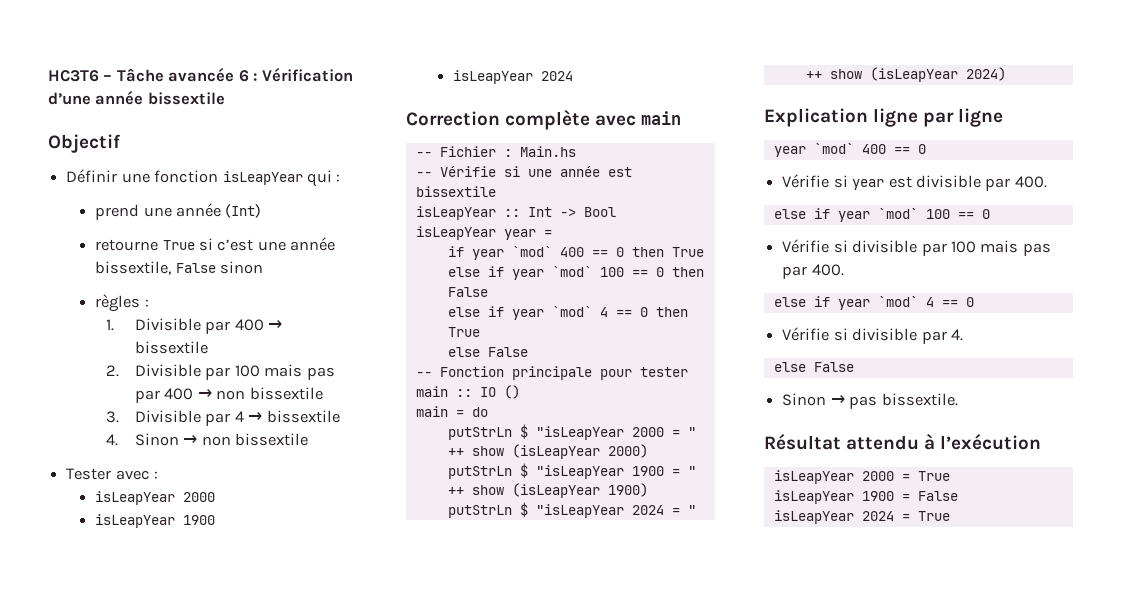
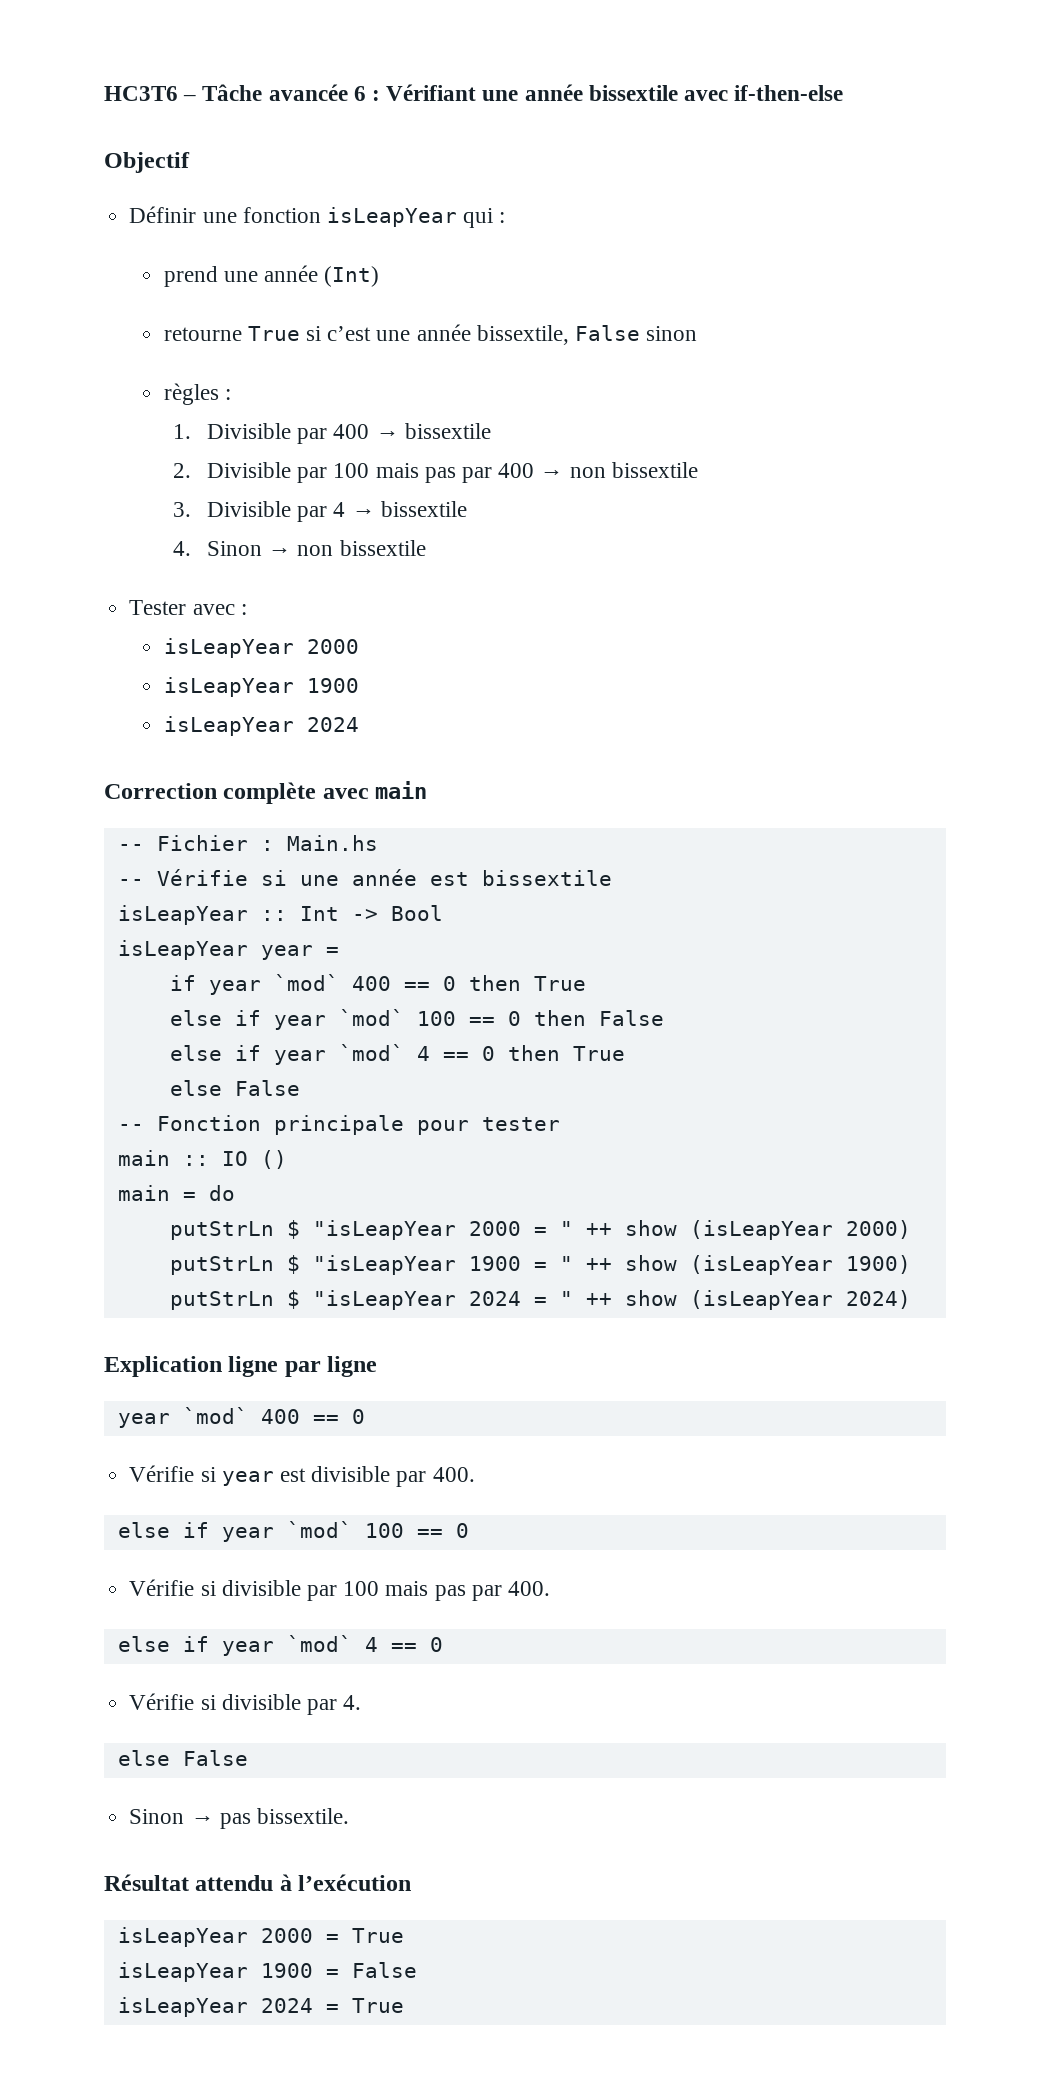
- HC3T6 – Tâche avancée 6 : Vérification d’une année bissextile
+ HC3T6 – Tâche avancée 6 : Vérifiant une année bissextile avec if-then-else

